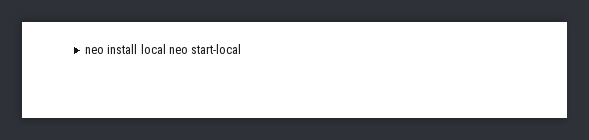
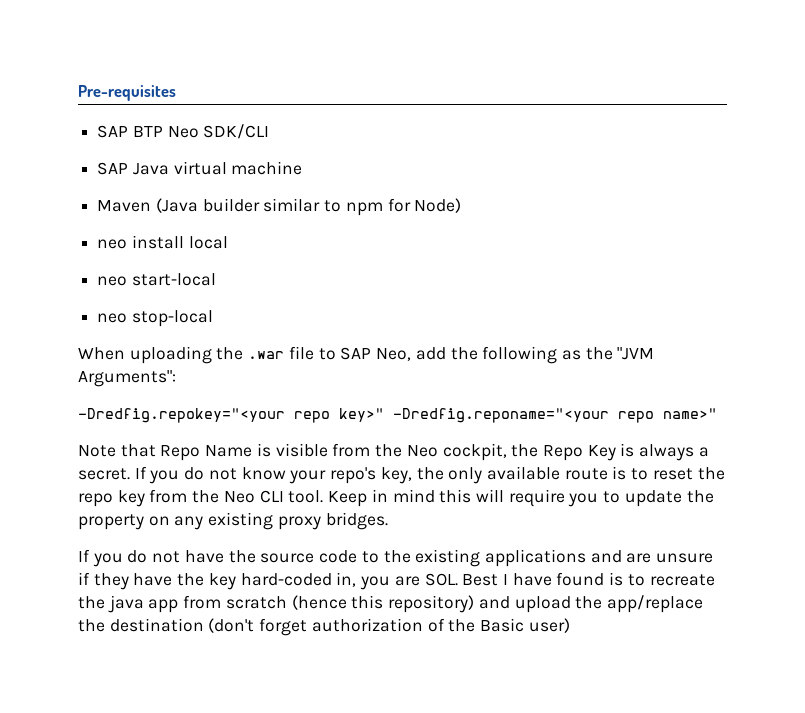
+ Pre-requisites
+ SAP BTP Neo SDK/CLI
+ SAP Java virtual machine
+ Maven (Java builder similar to npm for Node)
- neo install local neo start-local
+ neo install local
+ neo start-local
+ neo stop-local
+ When uploading the .war file to SAP Neo, add the following as the "JVM Arguments":
+ -Dredfig.repokey="<your repo key>" -Dredfig.reponame="<your repo name>"
+ Note that Repo Name is visible from the Neo cockpit, the Repo Key is always a secret. If you do not know your repo's key, the only available route is to reset the repo key from the Neo CLI tool. Keep in mind this will require you to update the property on any existing proxy bridges.
+ If you do not have the source code to the existing applications and are unsure if they have the key hard-coded in, you are SOL. Best I have found is to recreate the java app from scratch (hence this repository) and upload the app/replace the destination (don't forget authorization of the Basic user)

